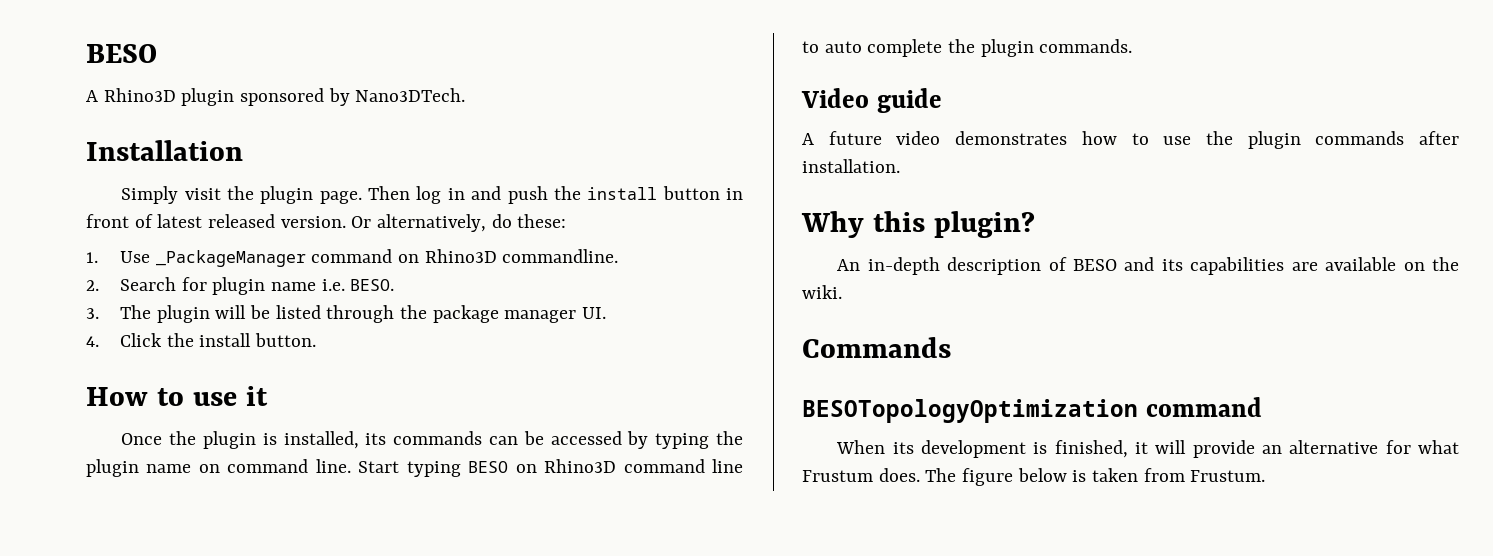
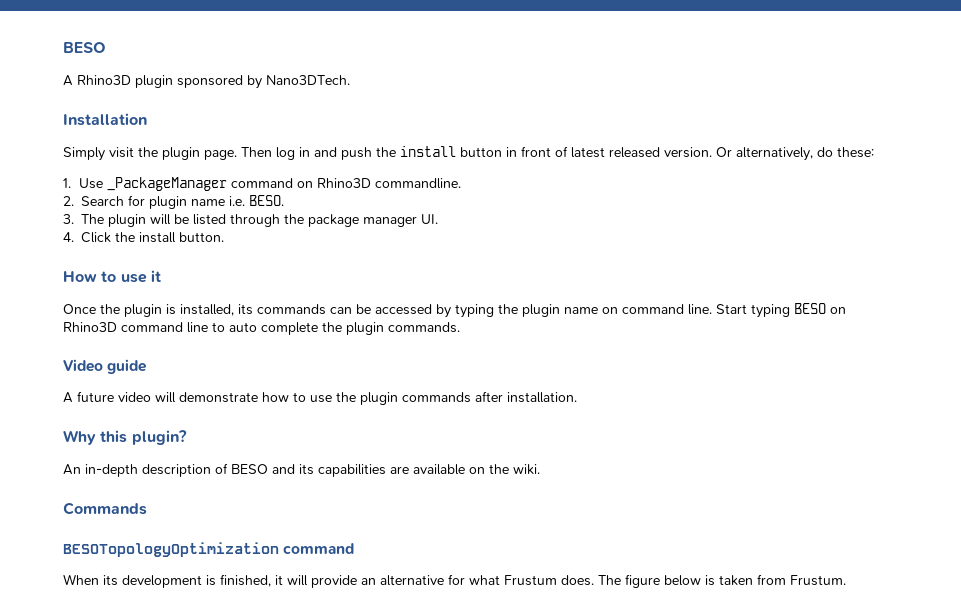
- A future video demonstrates how to use the plugin commands after installation.
+ A future video will demonstrate how to use the plugin commands after installation.

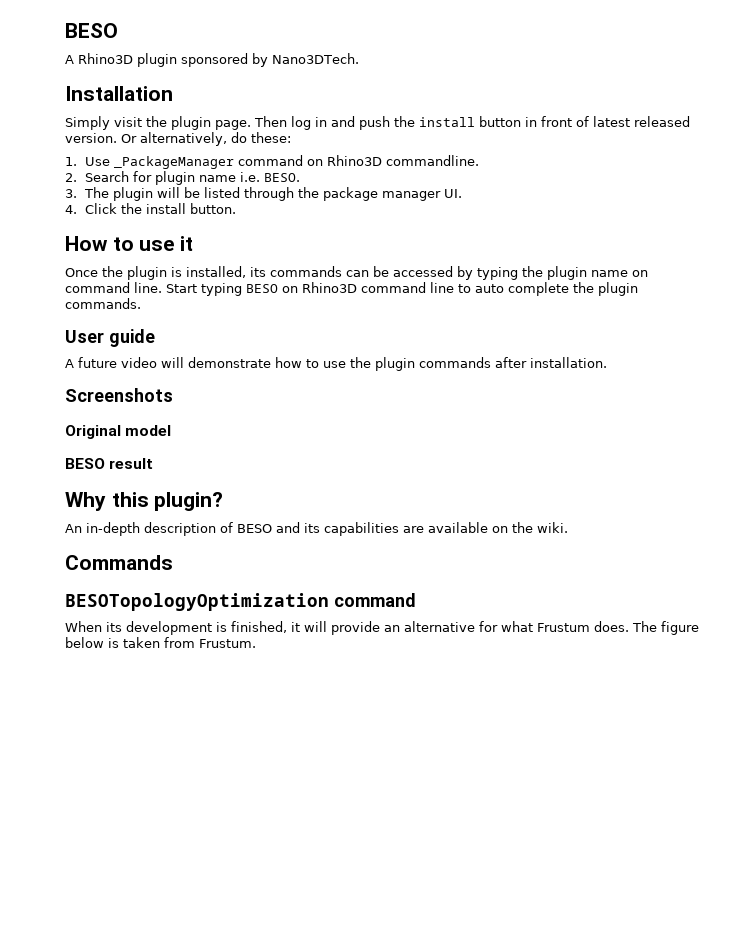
- Video guide
+ User guide
+ Screenshots
+ Original model
+ BESO result

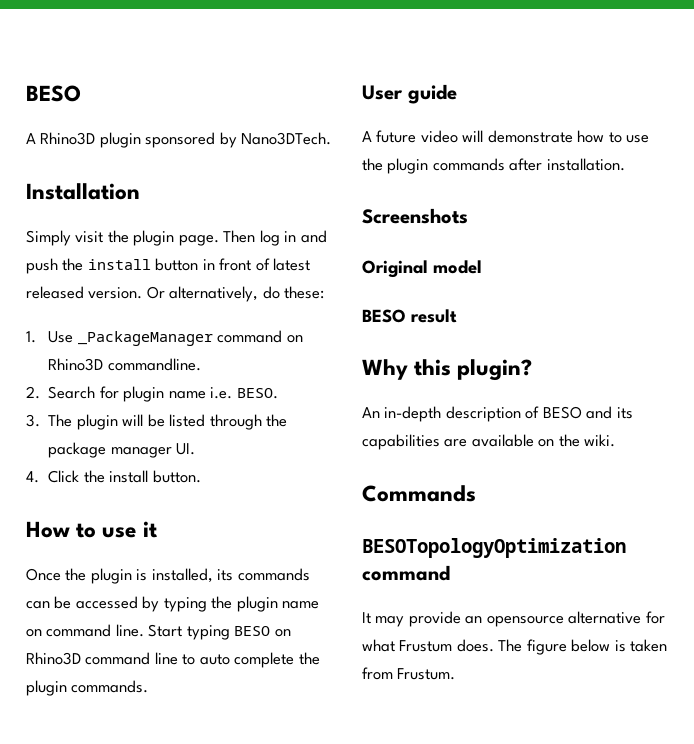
- When its development is finished, it will provide an alternative for what Frustum does.
+ It may provide an opensource alternative for what Frustum does.

